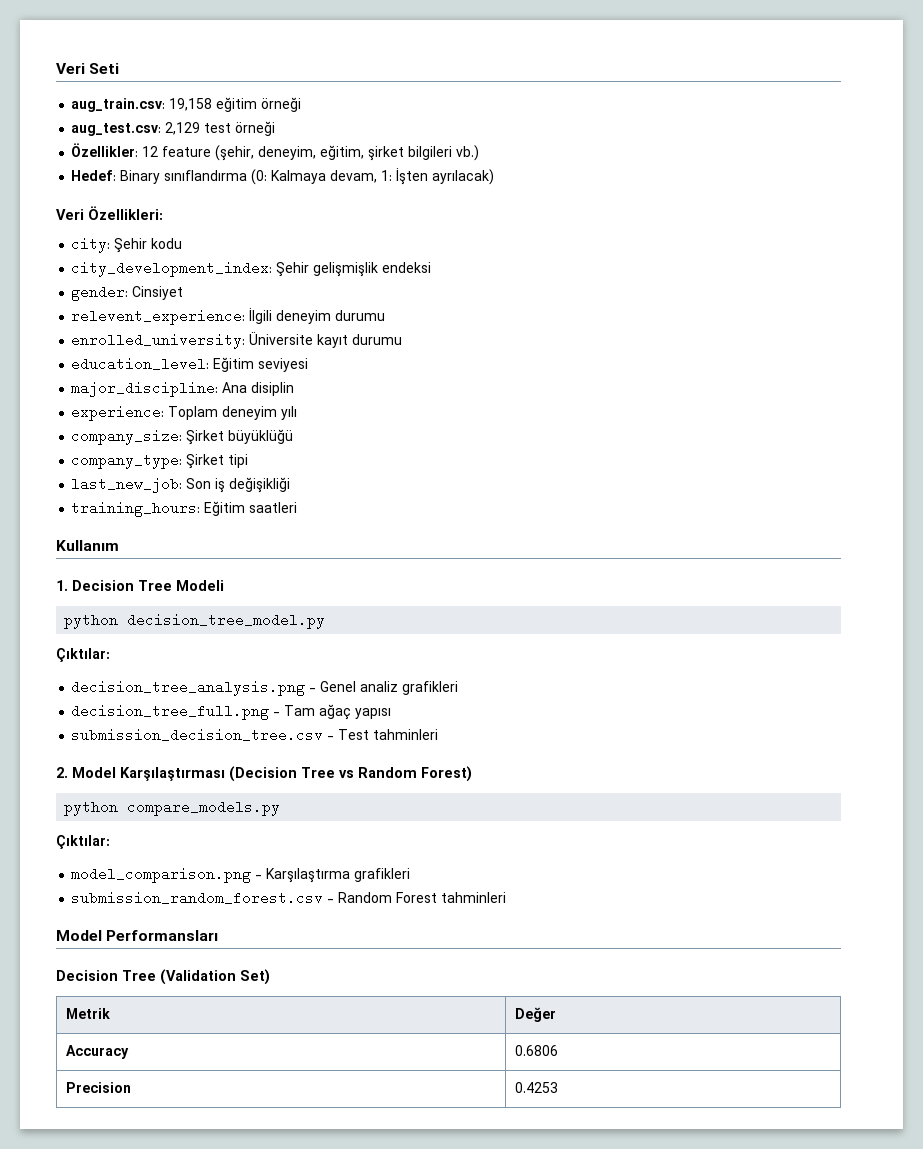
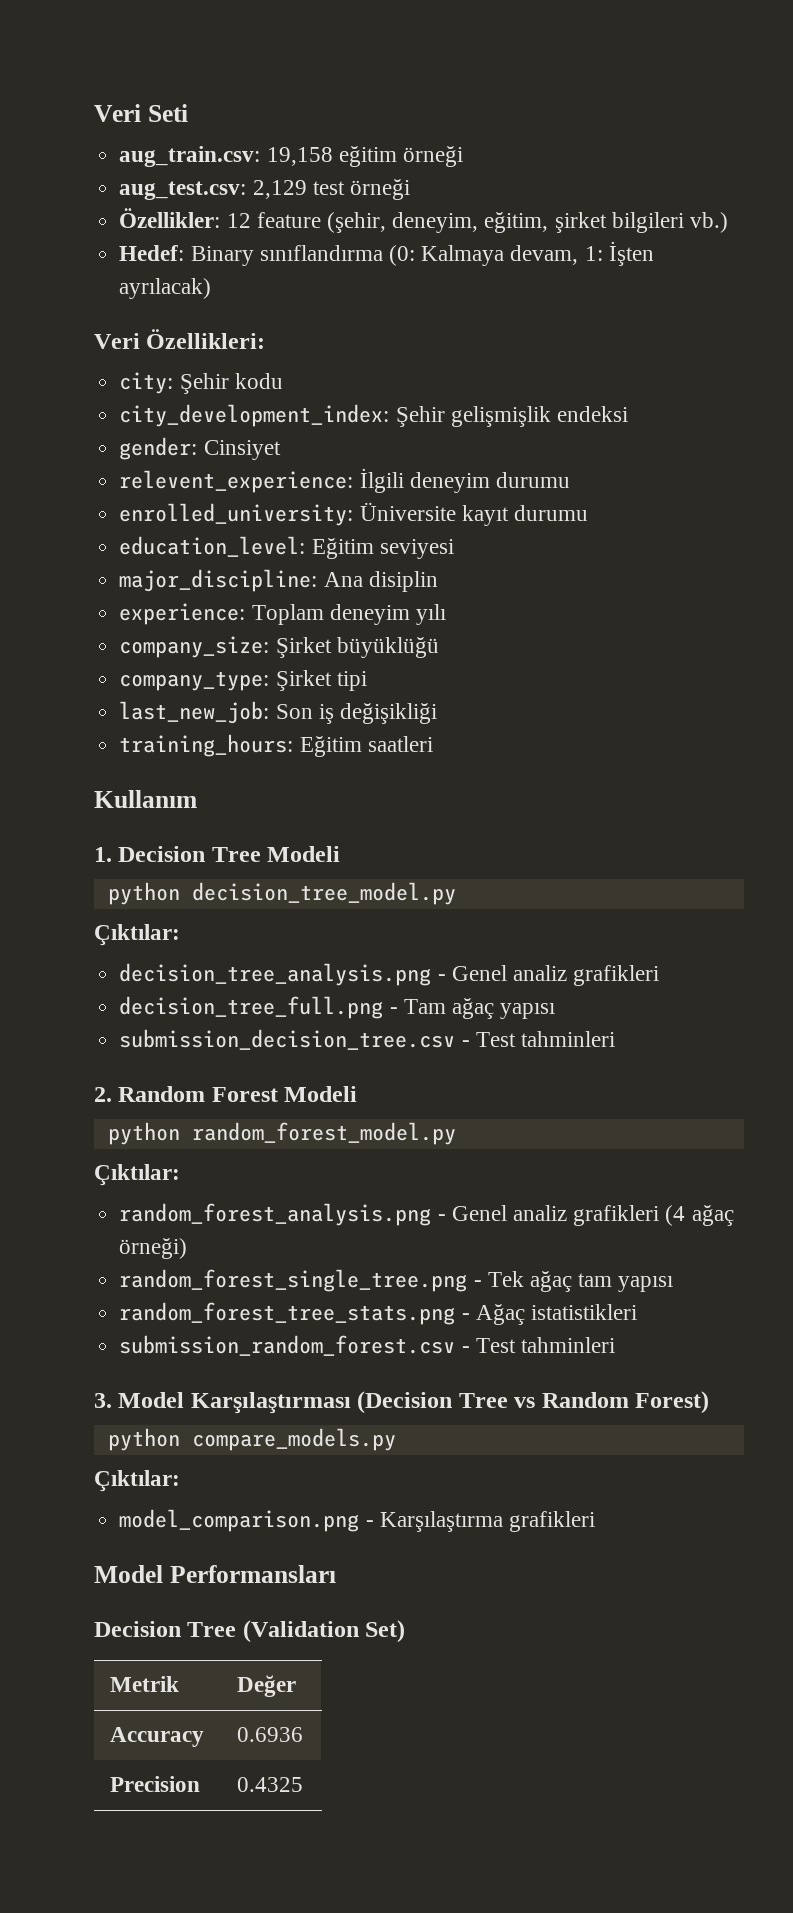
- 2. Model Karşılaştırması (Decision Tree vs Random Forest)
+ 2. Random Forest Modeli
+ python random_forest_model.py
+ Çıktılar:
+ random_forest_analysis.png - Genel analiz grafikleri (4 ağaç örneği)
+ random_forest_single_tree.png - Tek ağaç tam yapısı
+ random_forest_tree_stats.png - Ağaç istatistikleri
+ submission_random_forest.csv - Test tahminleri
+ 3. Model Karşılaştırması (Decision Tree vs Random Forest)
- submission_random_forest.csv - Random Forest tahminleri
- Accuracy | 0.6806
+ Accuracy | 0.6936
- Precision | 0.4253
+ Precision | 0.4325

